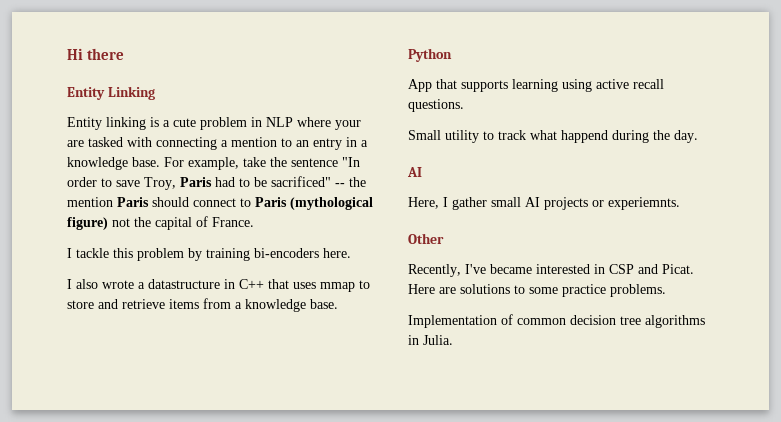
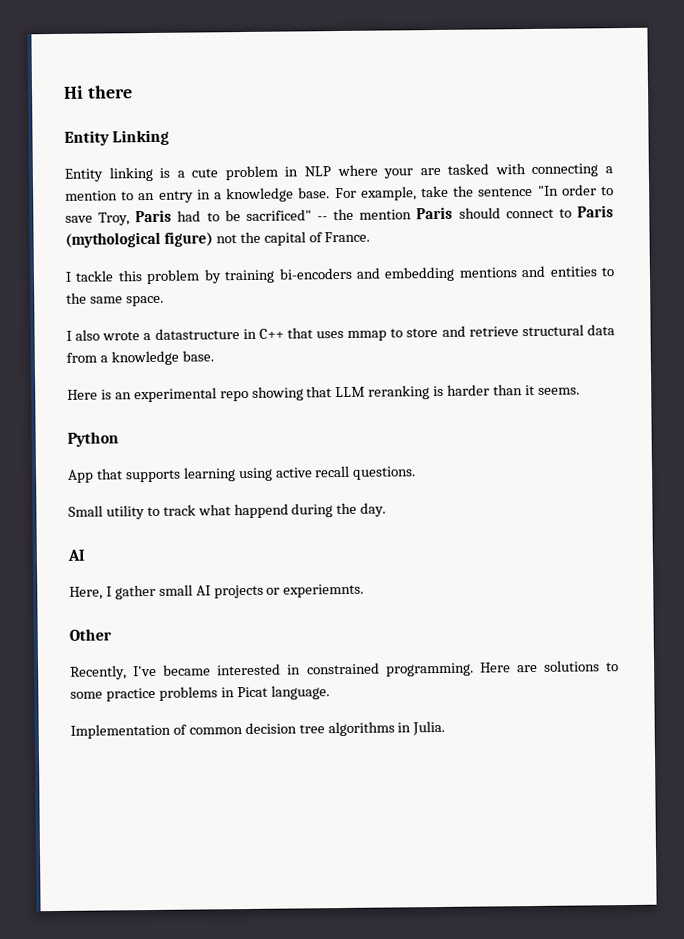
- I tackle this problem by training bi-encoders here.
+ I tackle this problem by training bi-encoders and embedding mentions and entities to the same space.
- I also wrote a datastructure in C++ that uses mmap to store and retrieve items from a knowledge base.
+ I also wrote a datastructure in C++ that uses mmap to store and retrieve structural data from a knowledge base.
+ Here is an experimental repo showing that LLM reranking is harder than it seems.
- Recently, I've became interested in CSP and Picat.
+ Recently, I've became interested in constrained programming.
- Here are solutions to some practice problems.
+ Here are solutions to some practice problems in Picat language.

